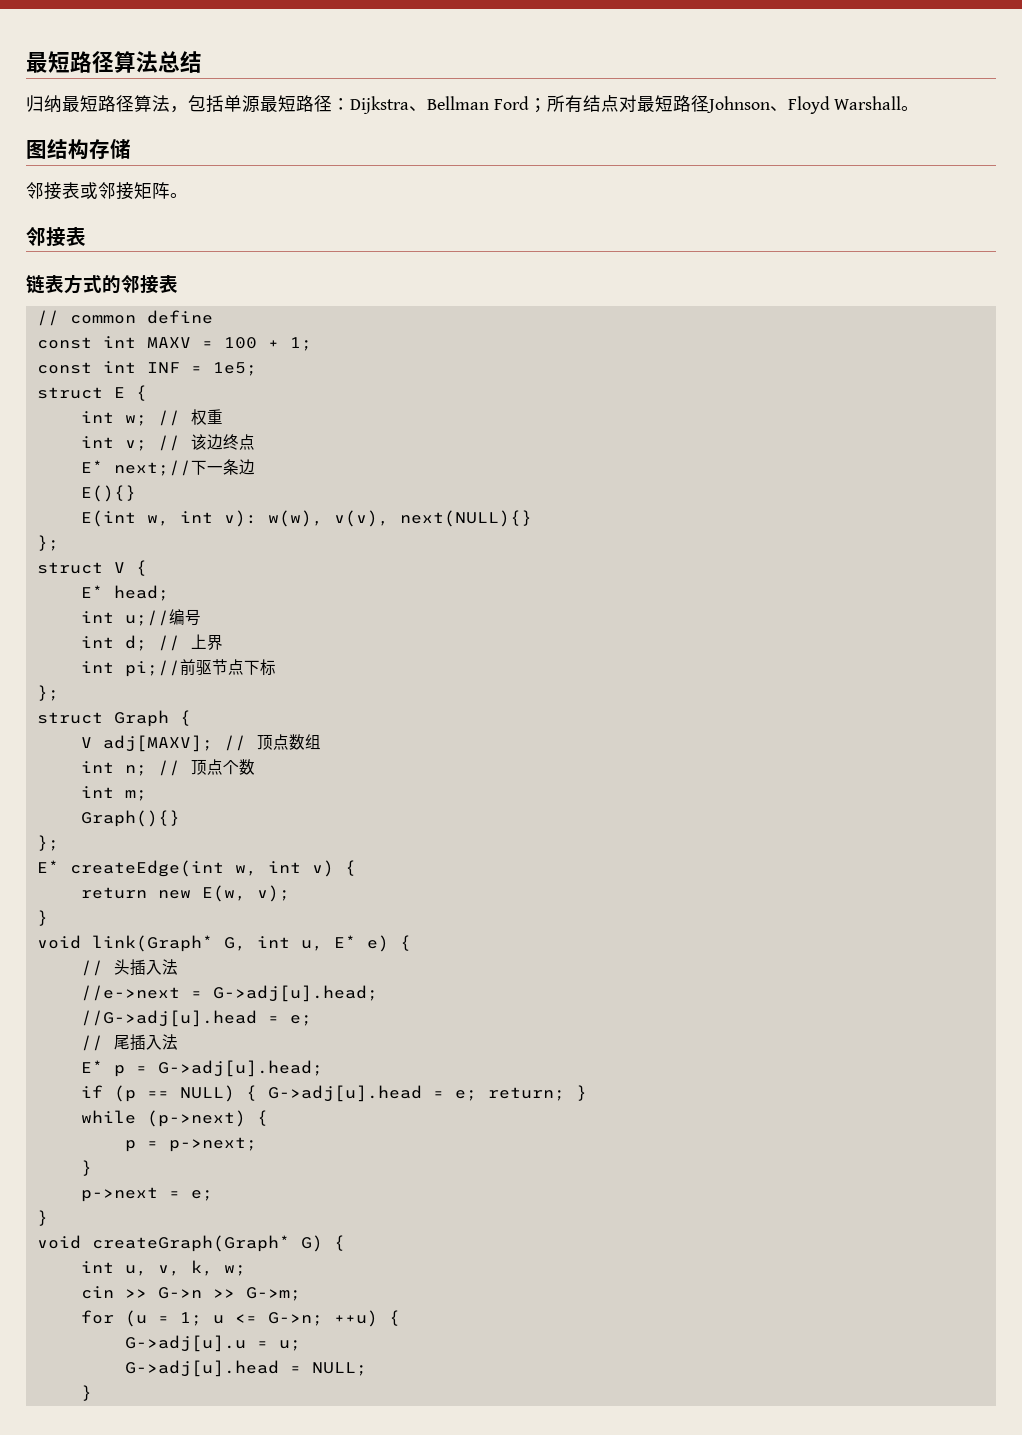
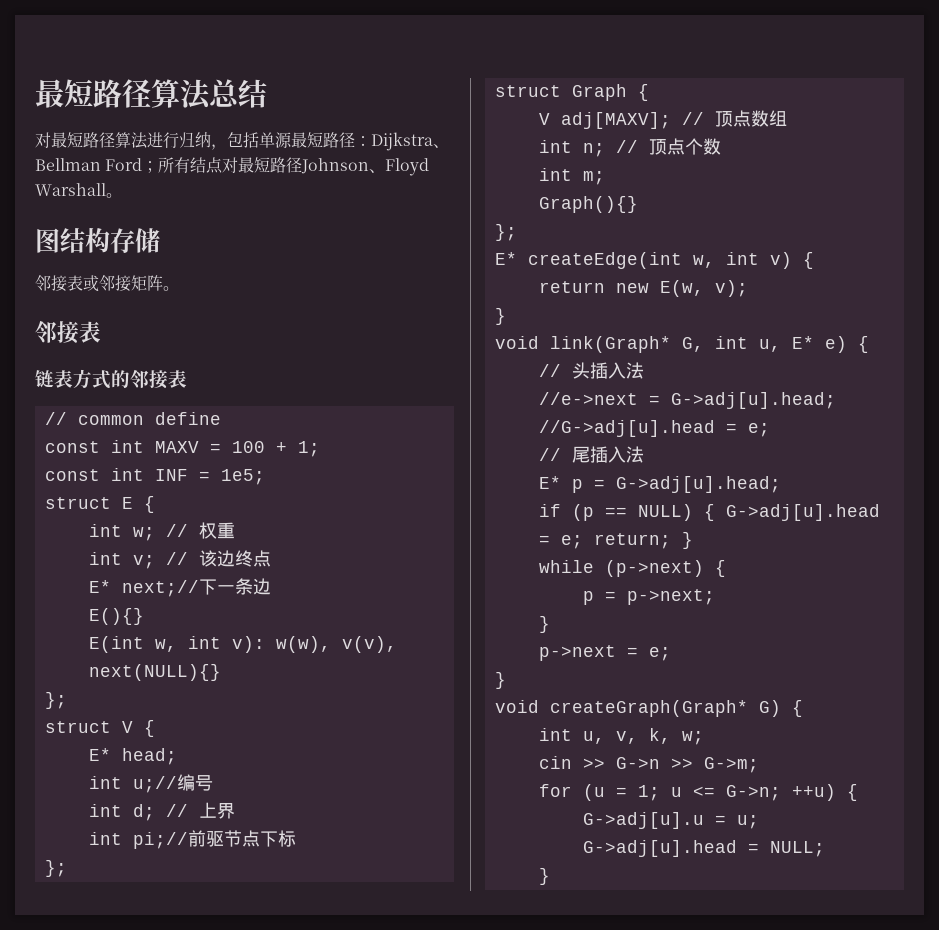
- 归纳最短路径算法，包括单源最短路径：Dijkstra、Bellman Ford；所有结点对最短路径Johnson、Floyd Warshall。
+ 对最短路径算法进行归纳，包括单源最短路径：Dijkstra、Bellman Ford；所有结点对最短路径Johnson、Floyd Warshall。

